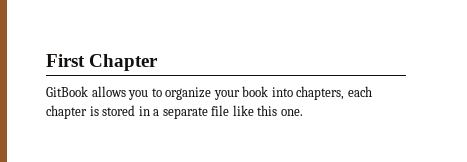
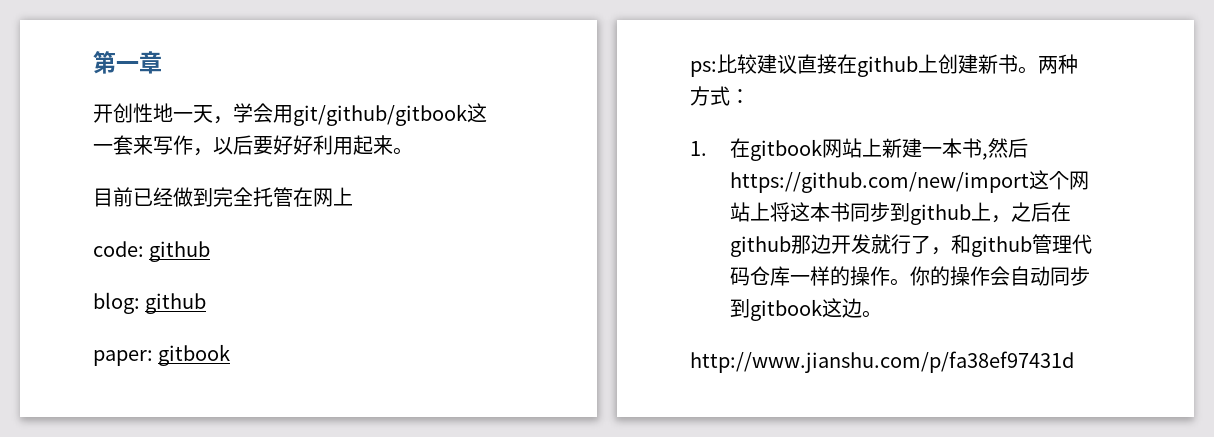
- First Chapter
- GitBook allows you to organize your book into chapters, each chapter is stored in a separate file like this one.
+ 第一章
+ 开创性地一天，学会用git/github/gitbook这一套来写作，以后要好好利用起来。
+ 目前已经做到完全托管在网上
+ code: github
+ blog: github
+ paper: gitbook
+ ps:比较建议直接在github上创建新书。两种方式：
+ 1.在gitbook网站上新建一本书,然后https://github.com/new/import这个网站上将这本书同步到github上，之后在github那边开发就行了，和github管理代码仓库一样的操作。你的操作会自动同步到gitbook这边。
+ http://www.jianshu.com/p/fa38ef97431d

